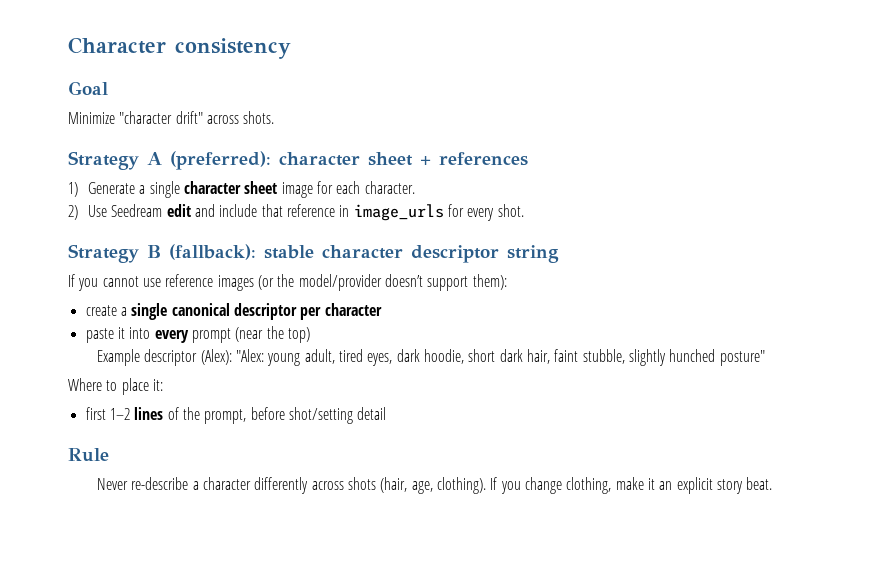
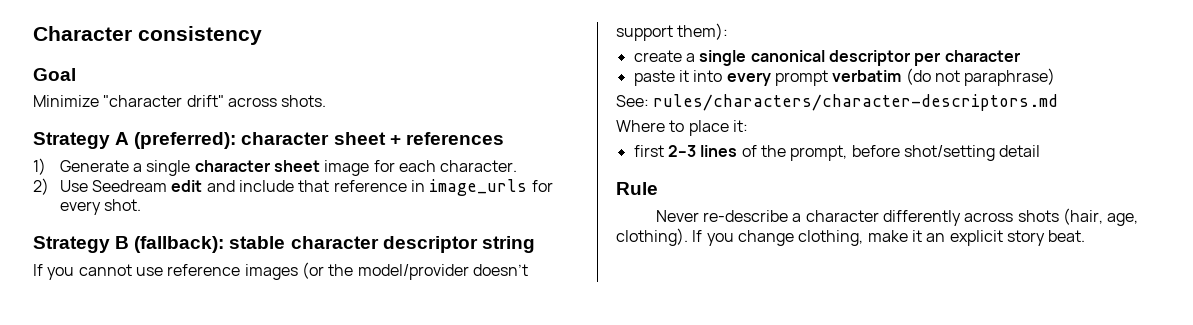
- paste it into every prompt (near the top)
- Example descriptor (Alex): "Alex: young adult, tired eyes, dark hoodie, short dark hair, faint stubble, slightly hunched posture"
+ paste it into every prompt verbatim (do not paraphrase)
+ See: rules/characters/character-descriptors.md
- first 1–2 lines of the prompt, before shot/setting detail
+ first 2–3 lines of the prompt, before shot/setting detail

